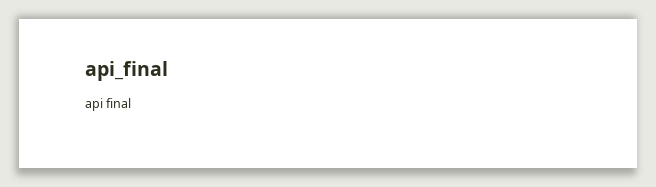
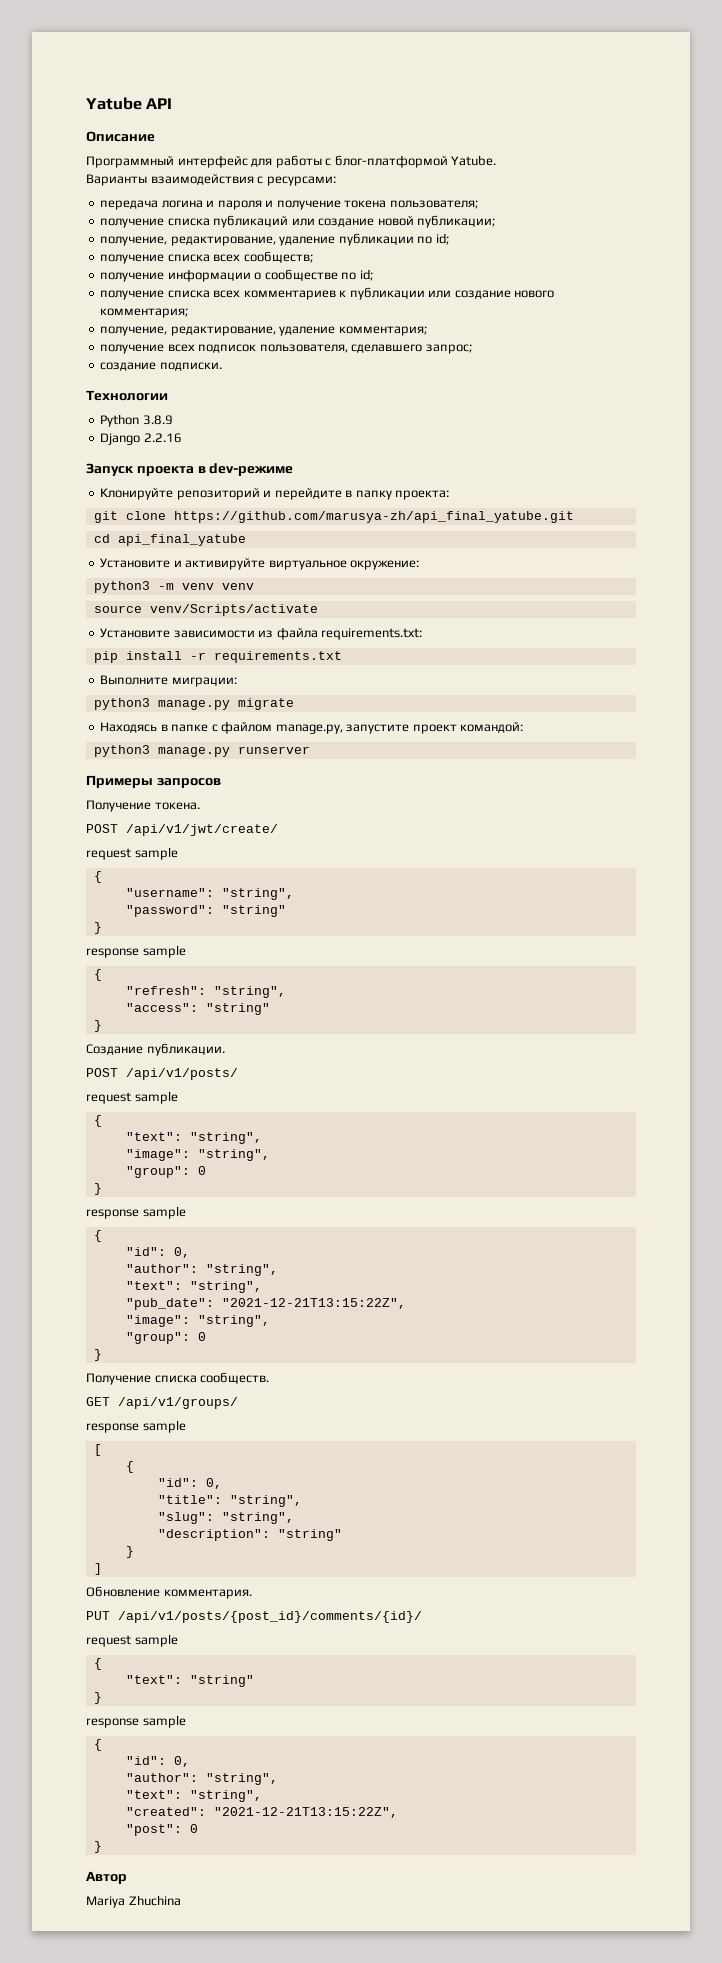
- api_final
- api final
+ Yatube API
+ Описание
+ Программный интерфейс для работы с блог-платформой Yatube.
+ Варианты взаимодействия с ресурсами:
+ передача логина и пароля и получение токена пользователя;
+ получение списка публикаций или создание новой публикации;
+ получение, редактирование, удаление публикации по id;
+ получение списка всех сообществ;
+ получение информации о сообществе по id;
+ получение списка всех комментариев к публикации или создание нового комментария;
+ получение, редактирование, удаление комментария;
+ получение всех подписок пользователя, сделавшего запрос;
+ создание подписки.
+ Технологии
+ Python 3.8.9
+ Django 2.2.16
+ Запуск проекта в dev-режиме
+ Клонируйте репозиторий и перейдите в папку проекта:
+ git clone https://github.com/marusya-zh/api_final_yatube.git
+ cd api_final_yatube
+ Установите и активируйте виртуальное окружение:
+ python3 -m venv venv
+ source venv/Scripts/activate
+ Установите зависимости из файла requirements.txt:
+ pip install -r requirements.txt
+ Выполните миграции:
+ python3 manage.py migrate
+ Находясь в папке с файлом manage.py, запустите проект командой:
+ python3 manage.py runserver
+ Примеры запросов
+ Получение токена.
+ POST /api/v1/jwt/create/
+ request sample
+ {
+ "username": "string",
+ "password": "string"
+ }
+ response sample
+ {
+ "refresh": "string",
+ "access": "string"
+ }
+ Создание публикации.
+ POST /api/v1/posts/
+ request sample
+ {
+ "text": "string",
+ "image": "string",
+ "group": 0
+ }
+ response sample
+ {
+ "id": 0,
+ "author": "string",
+ "text": "string",
+ "pub_date": "2021-12-21T13:15:22Z",
+ "image": "string",
+ "group": 0
+ }
+ Получение списка сообществ.
+ GET /api/v1/groups/
+ response sample
+ [
+ {
+ "id": 0,
+ "title": "string",
+ "slug": "string",
+ "description": "string"
+ }
+ ]
+ Обновление комментария.
+ PUT /api/v1/posts/{post_id}/comments/{id}/
+ request sample
+ {
+ "text": "string"
+ }
+ response sample
+ {
+ "id": 0,
+ "author": "string",
+ "text": "string",
+ "created": "2021-12-21T13:15:22Z",
+ "post": 0
+ }
+ Автор
+ Mariya Zhuchina

